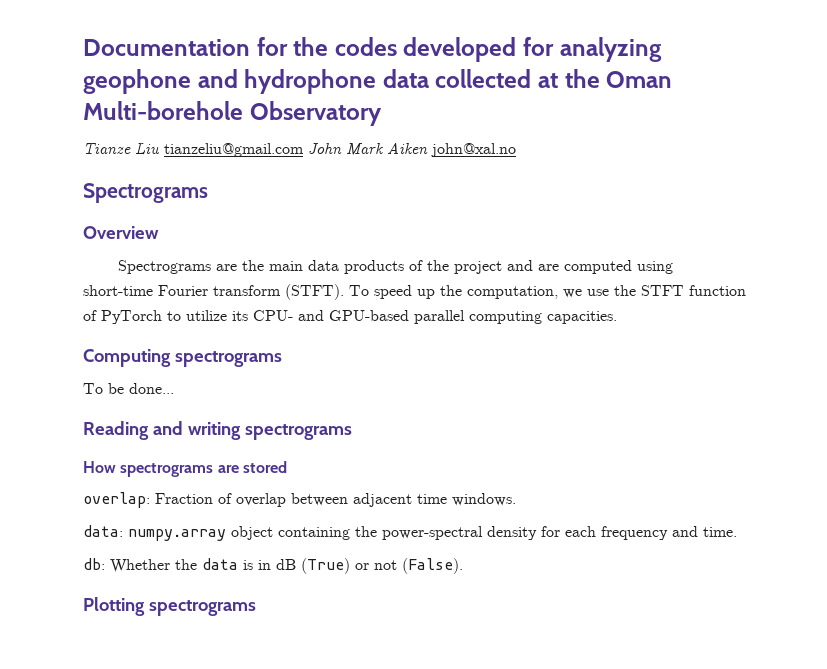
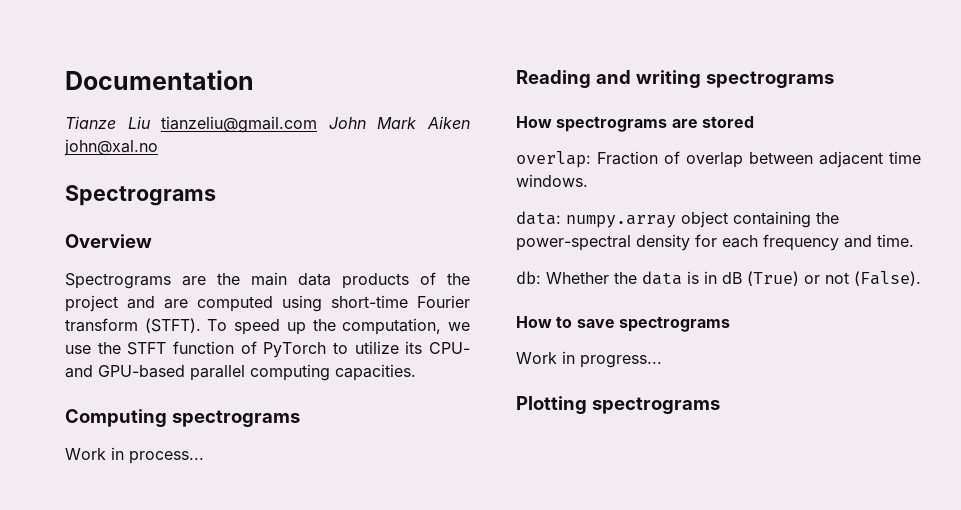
- Documentation for the codes developed for analyzing geophone and hydrophone data collected at the Oman Multi-borehole Observatory
+ Documentation
- To be done...
+ Work in process...
+ How to save spectrograms
+ Work in progress...

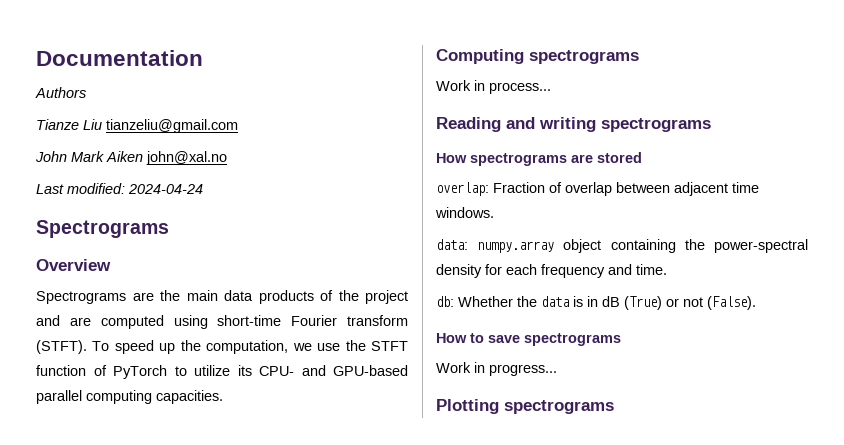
+ Authors
- Tianze Liu tianzeliu@gmail.com John Mark Aiken john@xal.no
+ Tianze Liu tianzeliu@gmail.com
+ John Mark Aiken john@xal.no
+ Last modified: 2024-04-24

